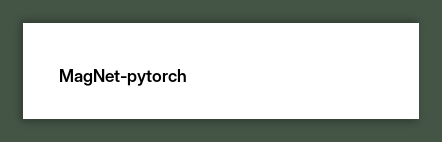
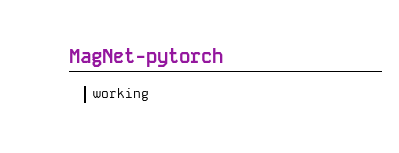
+ working

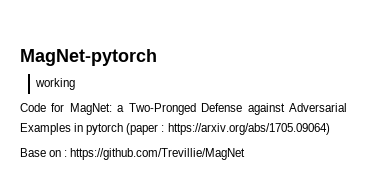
+ Code for MagNet: a Two-Pronged Defense against Adversarial Examples in pytorch (paper : https://arxiv.org/abs/1705.09064)
+ Base on : https://github.com/Trevillie/MagNet

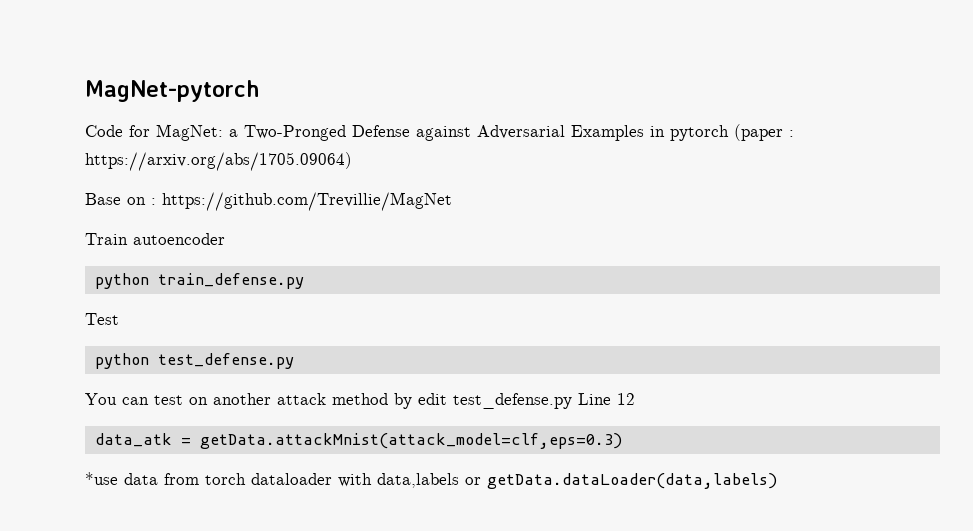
- working
+ Train autoencoder
+ python train_defense.py
+ Test
+ python test_defense.py
+ You can test on another attack method by edit test_defense.py Line 12
+ data_atk = getData.attackMnist(attack_model=clf,eps=0.3)
+ *use data from torch dataloader with data,labels or getData.dataLoader(data,labels)

